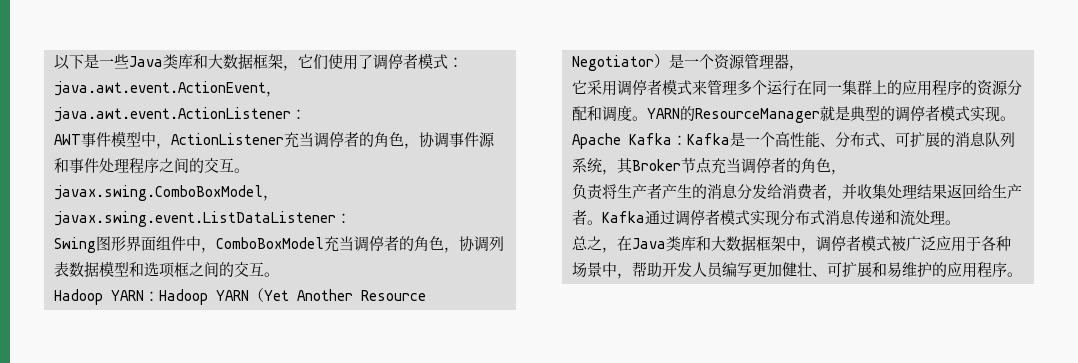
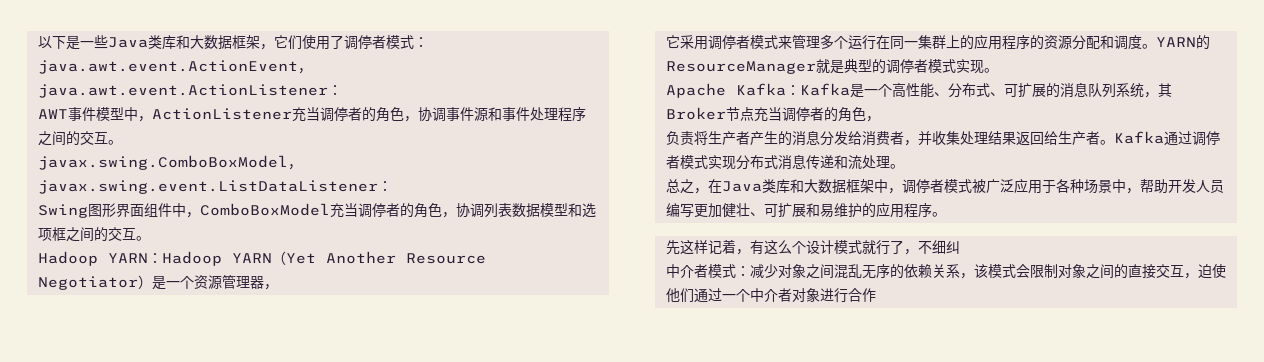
+ 先这样记着，有这么个设计模式就行了，不细纠
+ 中介者模式：减少对象之间混乱无序的依赖关系，该模式会限制对象之间的直接交互，迫使他们通过一个中介者对象进行合作

